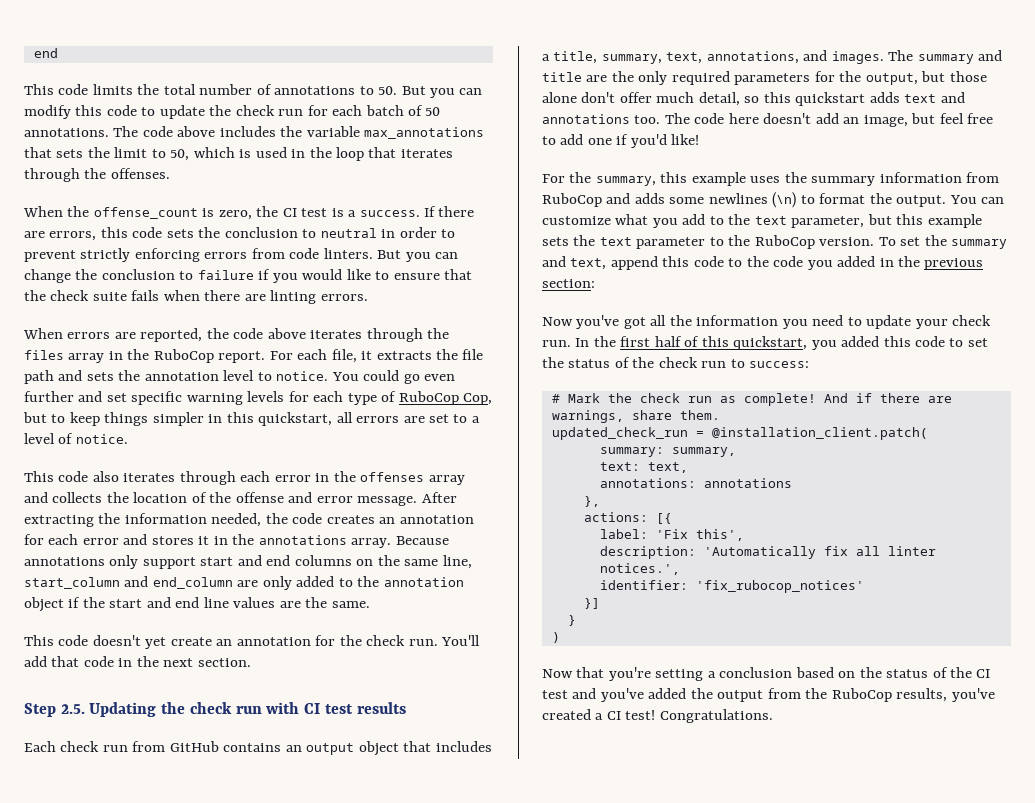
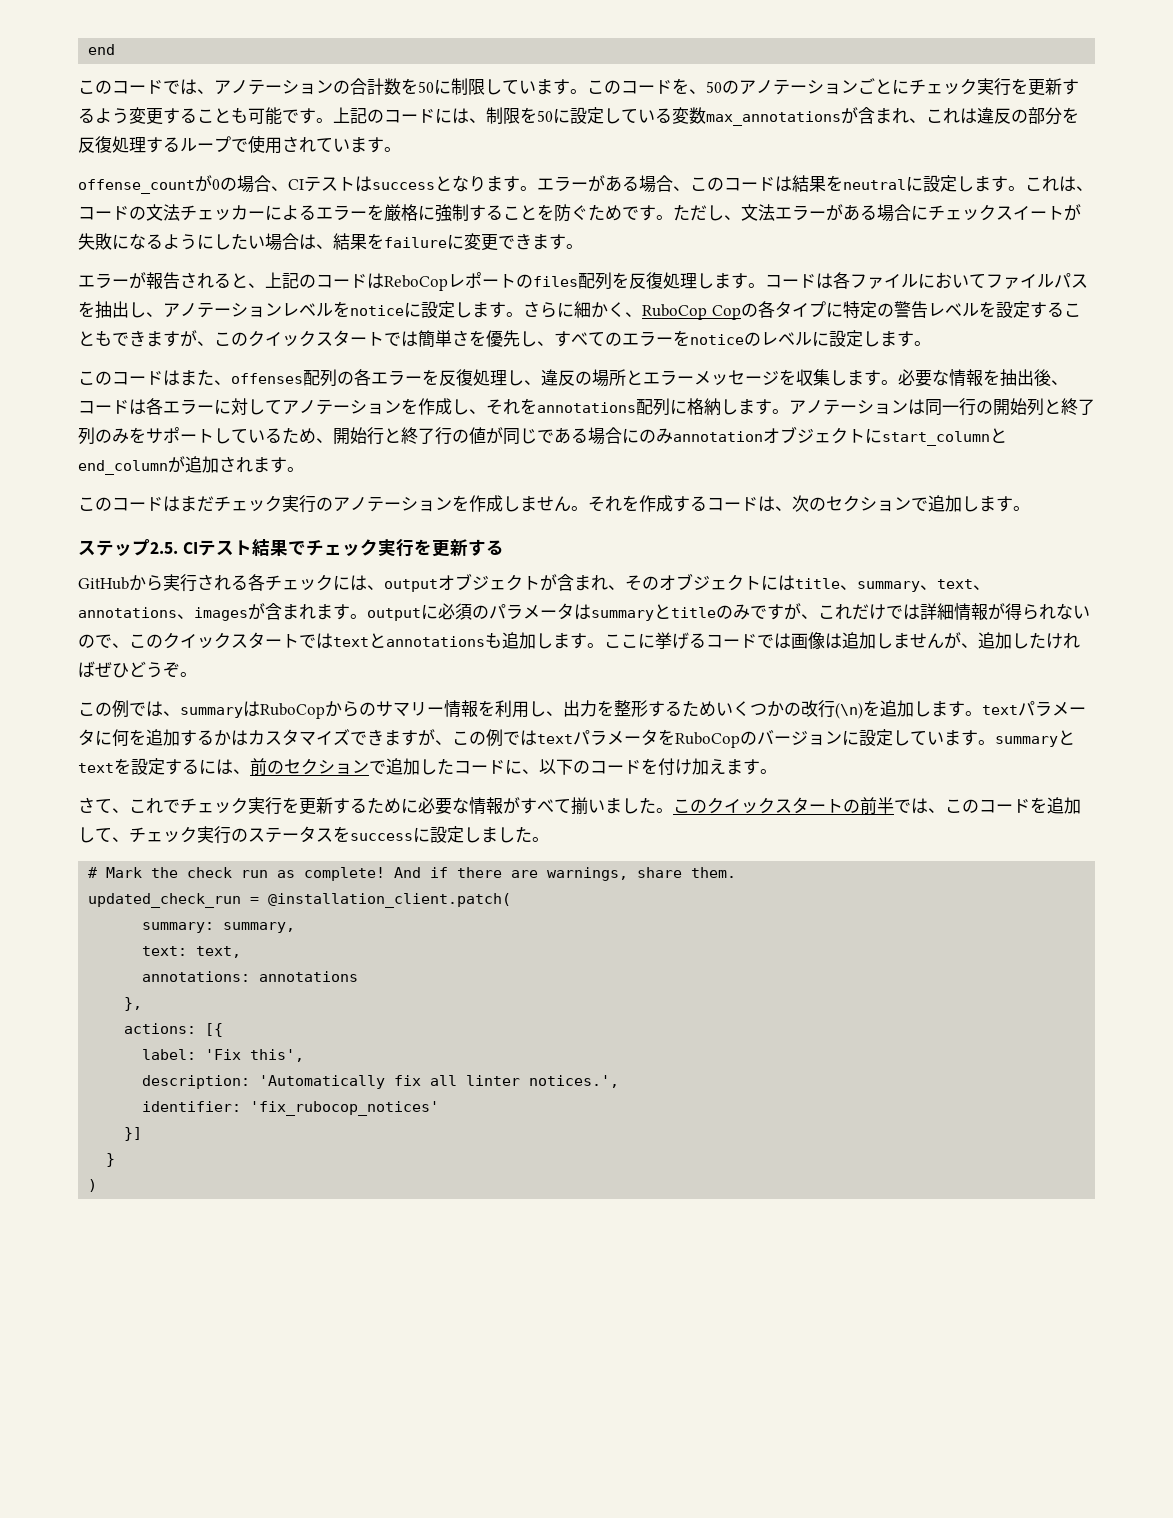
- This code limits the total number of annotations to 50. But you can modify this code to update the check run for each batch of 50 annotations. The code above includes the variable max_annotations that sets the limit to 50, which is used in the loop that iterates through the offenses.
- When the offense_count is zero, the CI test is a success. If there are errors, this code sets the conclusion to neutral in order to prevent strictly enforcing errors from code linters. But you can change the conclusion to failure if you would like to ensure that the check suite fails when there are linting errors.
- When errors are reported, the code above iterates through the files array in the RuboCop report. For each file, it extracts the file path and sets the annotation level to notice. You could go even further and set specific warning levels for each type of RuboCop Cop, but to keep things simpler in this quickstart, all errors are set to a level of notice.
- This code also iterates through each error in the offenses array and collects the location of the offense and error message. After extracting the information needed, the code creates an annotation for each error and stores it in the annotations array. Because annotations only support start and end columns on the same line, start_column and end_column are only added to the annotation object if the start and end line values are the same.
- This code doesn't yet create an annotation for the check run. You'll add that code in the next section.
- Step 2.5. Updating the check run with CI test results
- Each check run from GitHub contains an output object that includes a title, summary, text, annotations, and images. The summary and title are the only required parameters for the output, but those alone don't offer much detail, so this quickstart adds text and annotations too. The code here doesn't add an image, but feel free to add one if you'd like!
- For the summary, this example uses the summary information from RuboCop and adds some newlines (\n) to format the output. You can customize what you add to the text parameter, but this example sets the text parameter to the RuboCop version. To set the summary and text, append this code to the code you added in the previous section:
- Now you've got all the information you need to update your check run. In the first half of this quickstart, you added this code to set the status of the check run to success:
+ このコードでは、アノテーションの合計数を50に制限しています。このコードを、50のアノテーションごとにチェック実行を更新するよう変更することも可能です。上記のコードには、制限を50に設定している変数max_annotationsが含まれ、これは違反の部分を反復処理するループで使用されています。
+ offense_countが0の場合、CIテストはsuccessとなります。エラーがある場合、このコードは結果をneutralに設定します。これは、コードの文法チェッカーによるエラーを厳格に強制することを防ぐためです。ただし、文法エラーがある場合にチェックスイートが失敗になるようにしたい場合は、結果をfailureに変更できます。
+ エラーが報告されると、上記のコードはReboCopレポートのfiles配列を反復処理します。コードは各ファイルにおいてファイルパスを抽出し、アノテーションレベルをnoticeに設定します。さらに細かく、RuboCop Copの各タイプに特定の警告レベルを設定することもできますが、このクイックスタートでは簡単さを優先し、すべてのエラーをnoticeのレベルに設定します。
+ このコードはまた、offenses配列の各エラーを反復処理し、違反の場所とエラーメッセージを収集します。必要な情報を抽出後、コードは各エラーに対してアノテーションを作成し、それをannotations配列に格納します。アノテーションは同一行の開始列と終了列のみをサポートしているため、開始行と終了行の値が同じである場合にのみannotationオブジェクトにstart_columnとend_columnが追加されます。
+ このコードはまだチェック実行のアノテーションを作成しません。それを作成するコードは、次のセクションで追加します。
+ ステップ2.5. CIテスト結果でチェック実行を更新する
+ GitHubから実行される各チェックには、outputオブジェクトが含まれ、そのオブジェクトにはtitle、summary、text、annotations、imagesが含まれます。outputに必須のパラメータはsummaryとtitleのみですが、これだけでは詳細情報が得られないので、このクイックスタートではtextとannotationsも追加します。ここに挙げるコードでは画像は追加しませんが、追加したければぜひどうぞ。
+ この例では、summaryはRuboCopからのサマリー情報を利用し、出力を整形するためいくつかの改行(\n)を追加します。textパラメータに何を追加するかはカスタマイズできますが、この例ではtextパラメータをRuboCopのバージョンに設定しています。summaryとtextを設定するには、前のセクションで追加したコードに、以下のコードを付け加えます。
+ さて、これでチェック実行を更新するために必要な情報がすべて揃いました。このクイックスタートの前半では、このコードを追加して、チェック実行のステータスをsuccessに設定しました。
- Now that you're setting a conclusion based on the status of the CI test and you've added the output from the RuboCop results, you've created a CI test! Congratulations.

